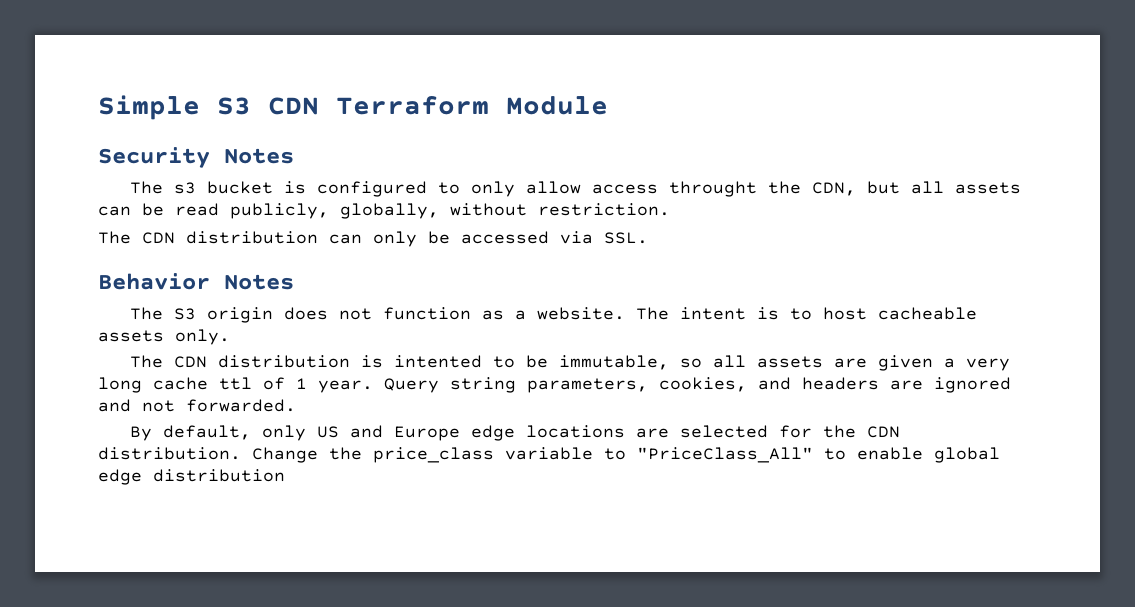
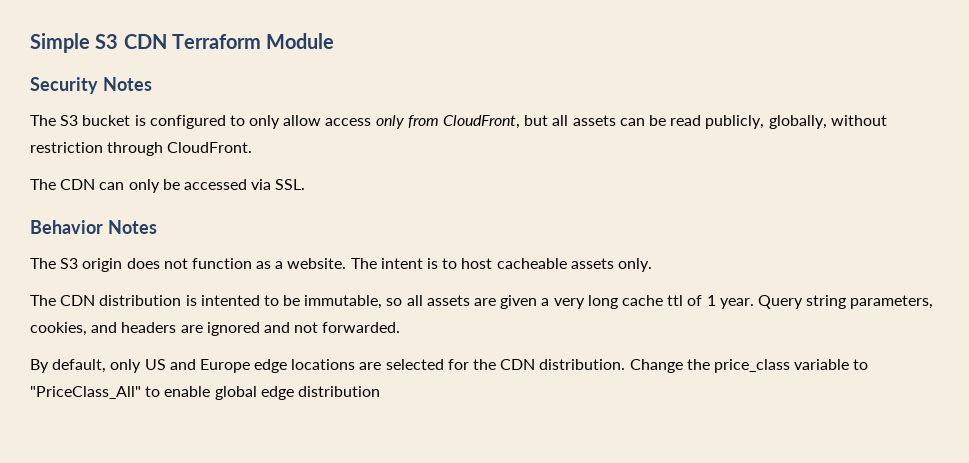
- The s3 bucket is configured to only allow access throught the CDN, but all assets can be read publicly, globally, without restriction.
- The CDN distribution can only be accessed via SSL.
+ The S3 bucket is configured to only allow access only from CloudFront, but all assets can be read publicly, globally, without restriction through CloudFront.
+ The CDN can only be accessed via SSL.

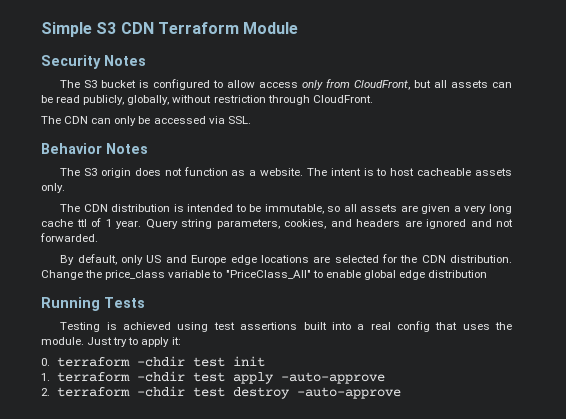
- The S3 bucket is configured to only allow access only from CloudFront, but all assets can be read publicly, globally, without restriction through CloudFront.
+ The S3 bucket is configured to allow access only from CloudFront, but all assets can be read publicly, globally, without restriction through CloudFront.
- The CDN distribution is intented to be immutable, so all assets are given a very long cache ttl of 1 year.
+ The CDN distribution is intended to be immutable, so all assets are given a very long cache ttl of 1 year.
+ Running Tests
+ Testing is achieved using test assertions built into a real config that uses the module. Just try to apply it:
+ 0. terraform -chdir test init
+ 1. terraform -chdir test apply -auto-approve
+ 2. terraform -chdir test destroy -auto-approve

